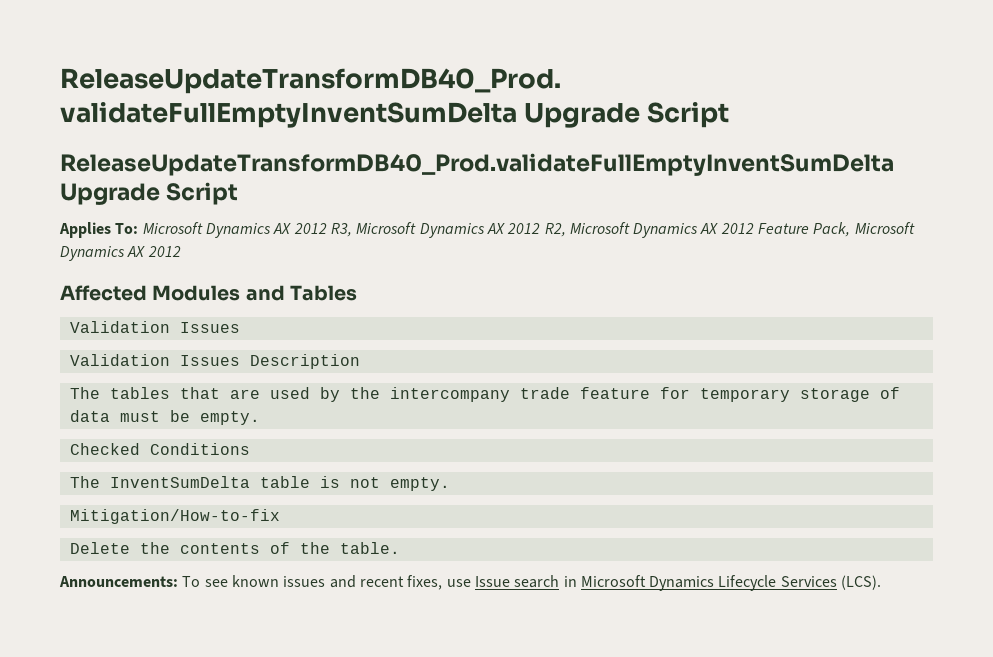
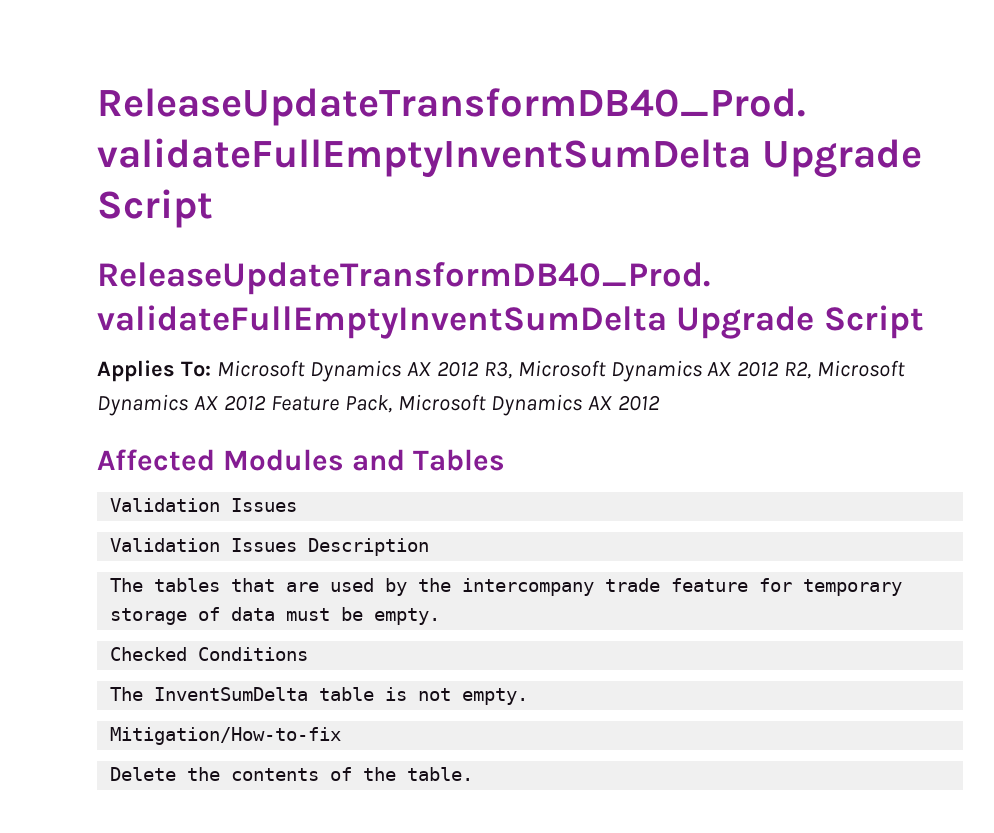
- Announcements: To see known issues and recent fixes, use Issue search in Microsoft Dynamics Lifecycle Services (LCS).

